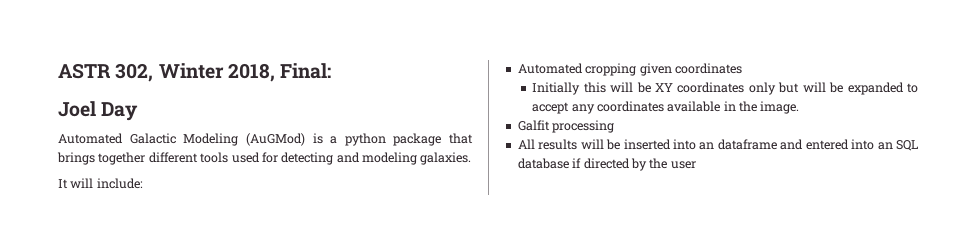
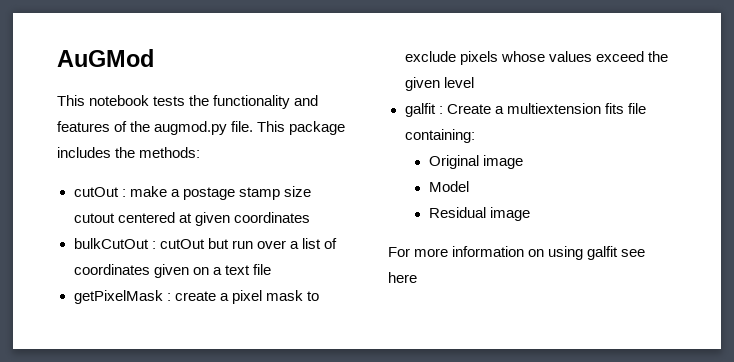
- ASTR 302, Winter 2018, Final:
- Joel Day
- Automated Galactic Modeling (AuGMod) is a python package that brings together different tools used for detecting and modeling galaxies.
- It will include:
- Automated cropping given coordinates
- Initially this will be XY coordinates only but will be expanded to accept any coordinates available in the image.
- Galfit processing
- All results will be inserted into an dataframe and entered into an SQL database if directed by the user
+ AuGMod
+ This notebook tests the functionality and features of the augmod.py file. This package includes the methods:
+ cutOut : make a postage stamp size cutout centered at given coordinates
+ bulkCutOut : cutOut but run over a list of coordinates given on a text file
+ getPixelMask : create a pixel mask to exclude pixels whose values exceed the given level
+ galfit : Create a multiextension fits file containing:
+ Original image
+ Model
+ Residual image
+ For more information on using galfit see here

